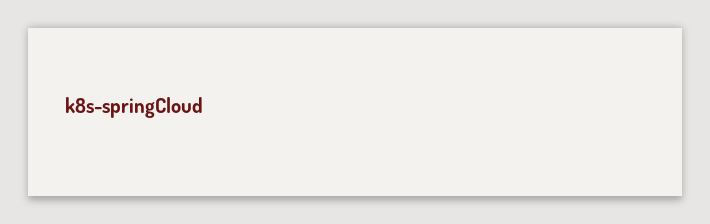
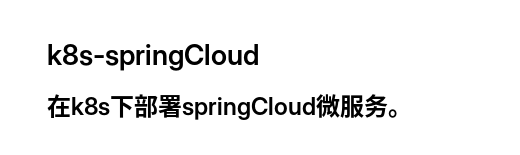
+ 在k8s下部署springCloud微服务。

